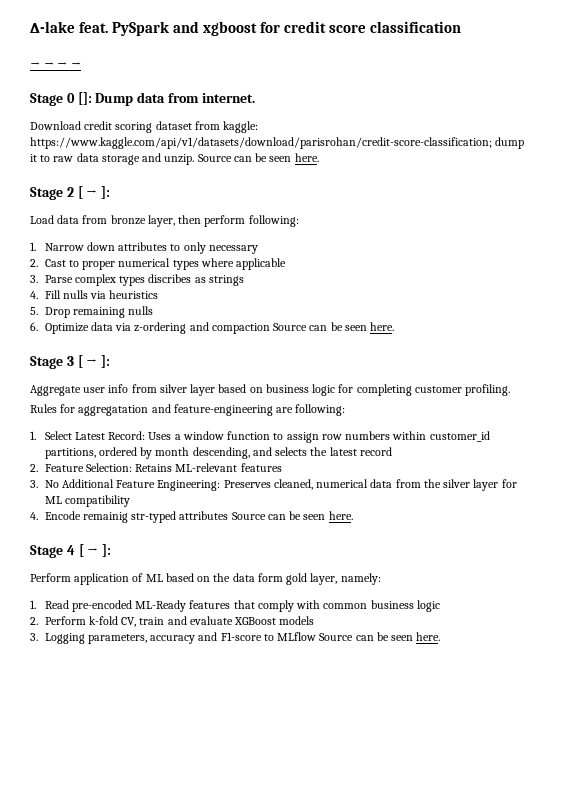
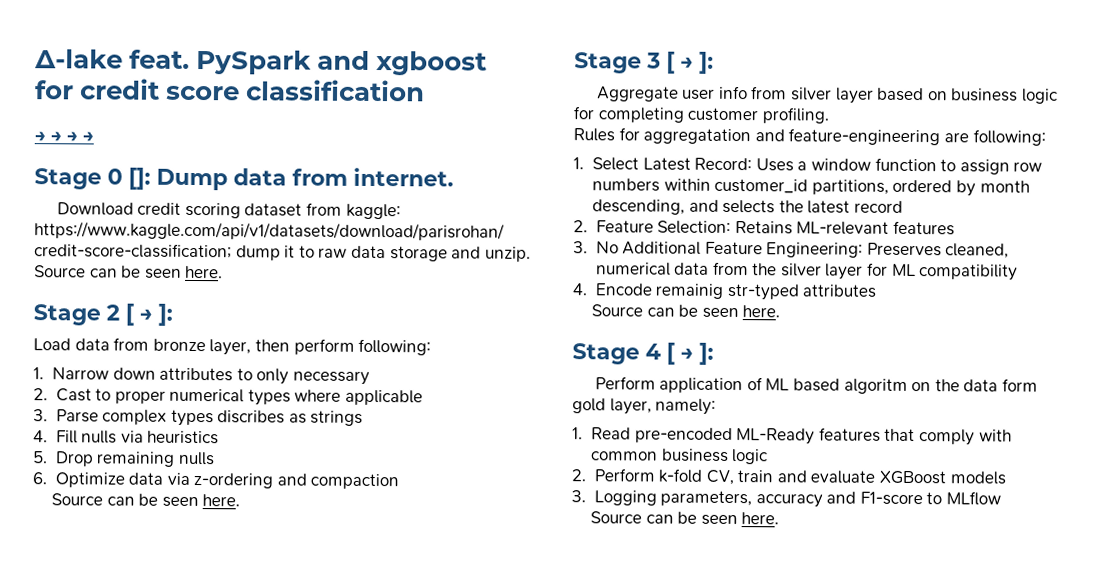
- 6. Optimize data via z-ordering and compaction Source can be seen here.
+ 6. Optimize data via z-ordering and compaction
+ Source can be seen here.
- 4. Encode remainig str-typed attributes Source can be seen here.
+ 4. Encode remainig str-typed attributes
+ Source can be seen here.
- Perform application of ML based on the data form gold layer, namely:
+ Perform application of ML based algoritm on the data form gold layer, namely:
- 3. Logging parameters, accuracy and F1-score to MLflow Source can be seen here.
+ 3. Logging parameters, accuracy and F1-score to MLflow
+ Source can be seen here.

